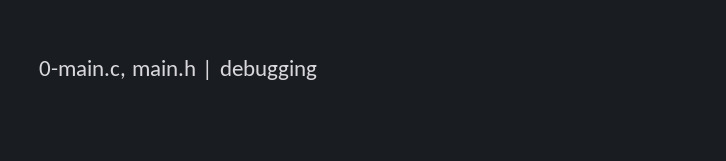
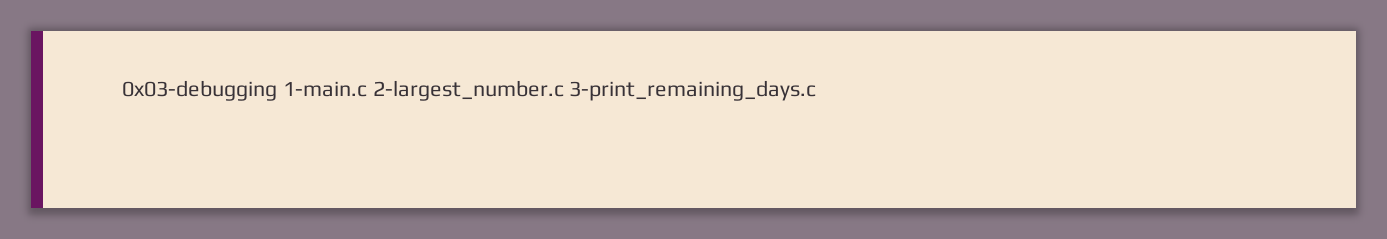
- 0-main.c, main.h | debugging
+ 0x03-debugging 1-main.c 2-largest_number.c 3-print_remaining_days.c

